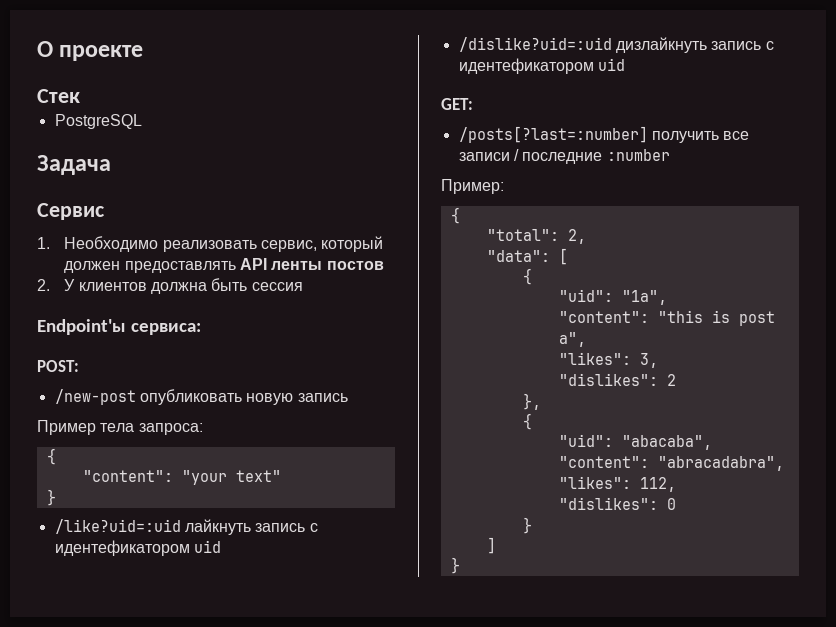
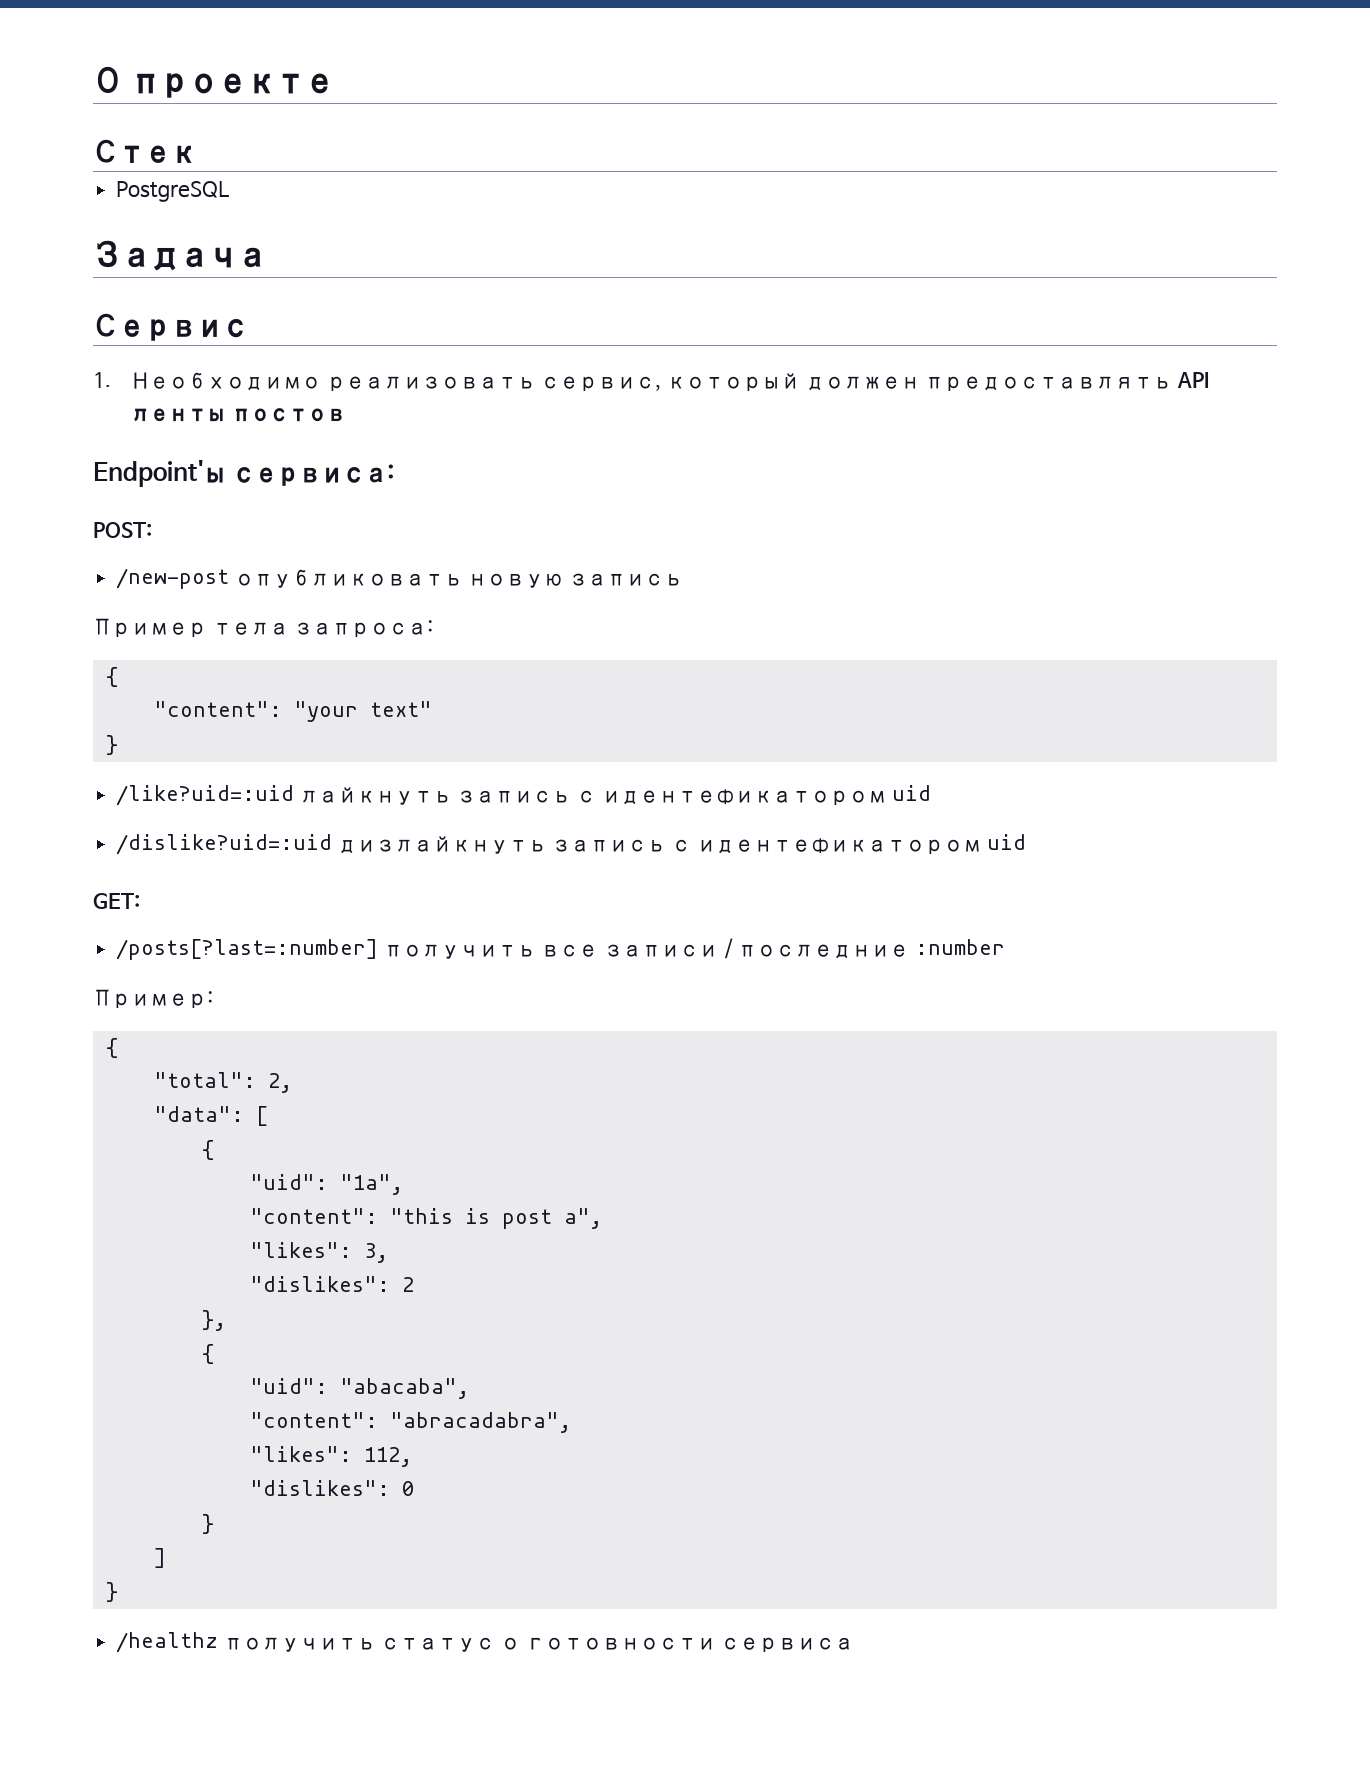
- 2. У клиентов должна быть сессия
+ /healthz получить статус о готовности сервиса

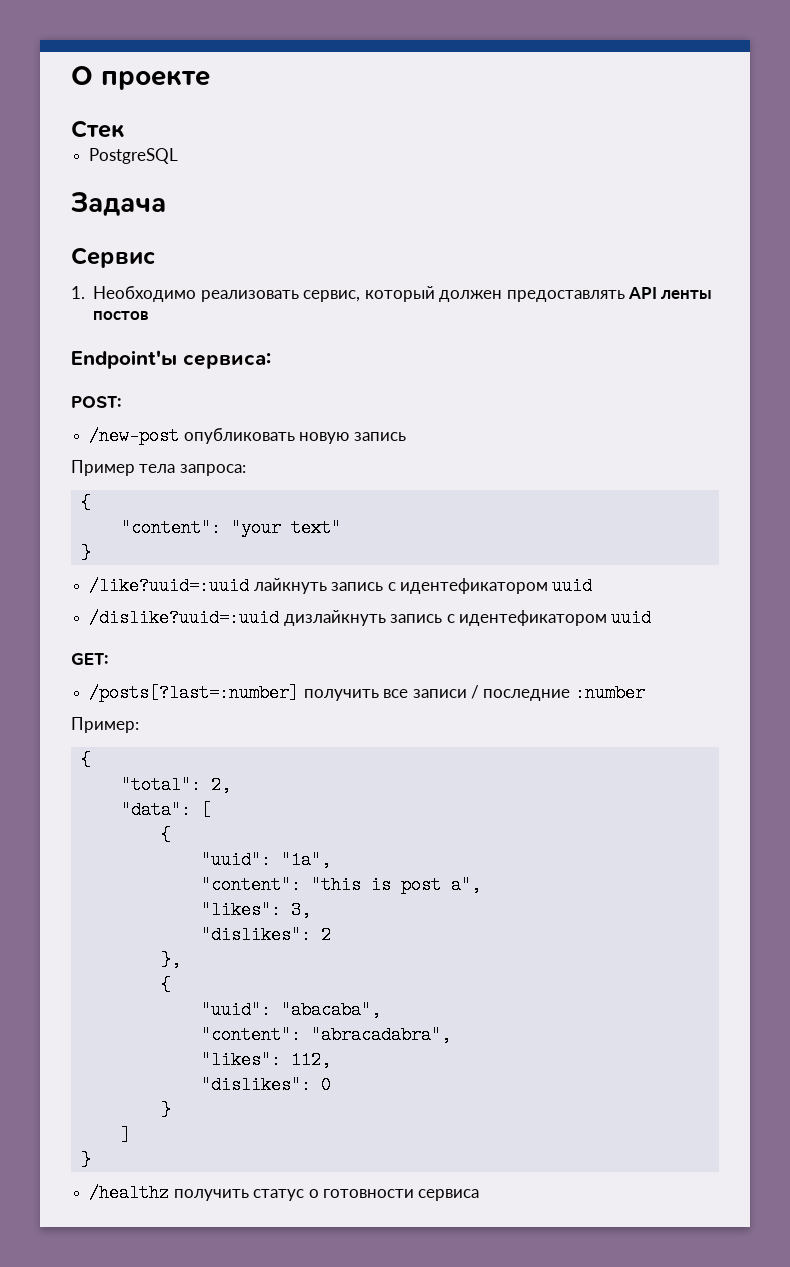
- /like?uid=:uid лайкнуть запись с идентефикатором uid
- /dislike?uid=:uid дизлайкнуть запись с идентефикатором uid
+ /like?uuid=:uuid лайкнуть запись с идентефикатором uuid
+ /dislike?uuid=:uuid дизлайкнуть запись с идентефикатором uuid
- "uid": "1a",
+ "uuid": "1a",
- "uid": "abacaba",
+ "uuid": "abacaba",

